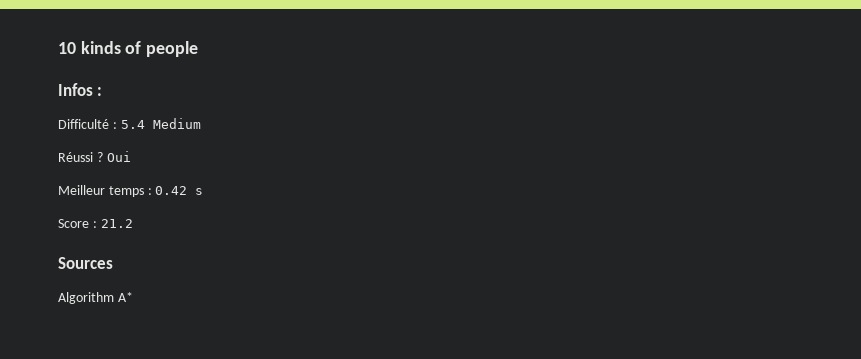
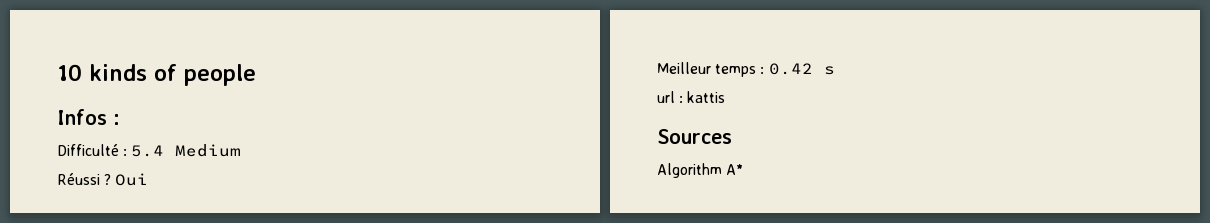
- Score : 21.2
+ url : kattis

